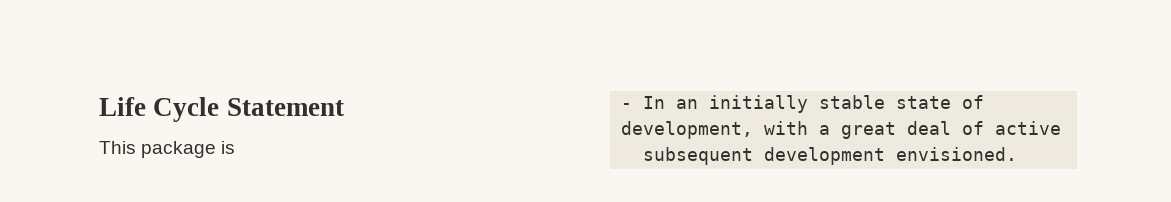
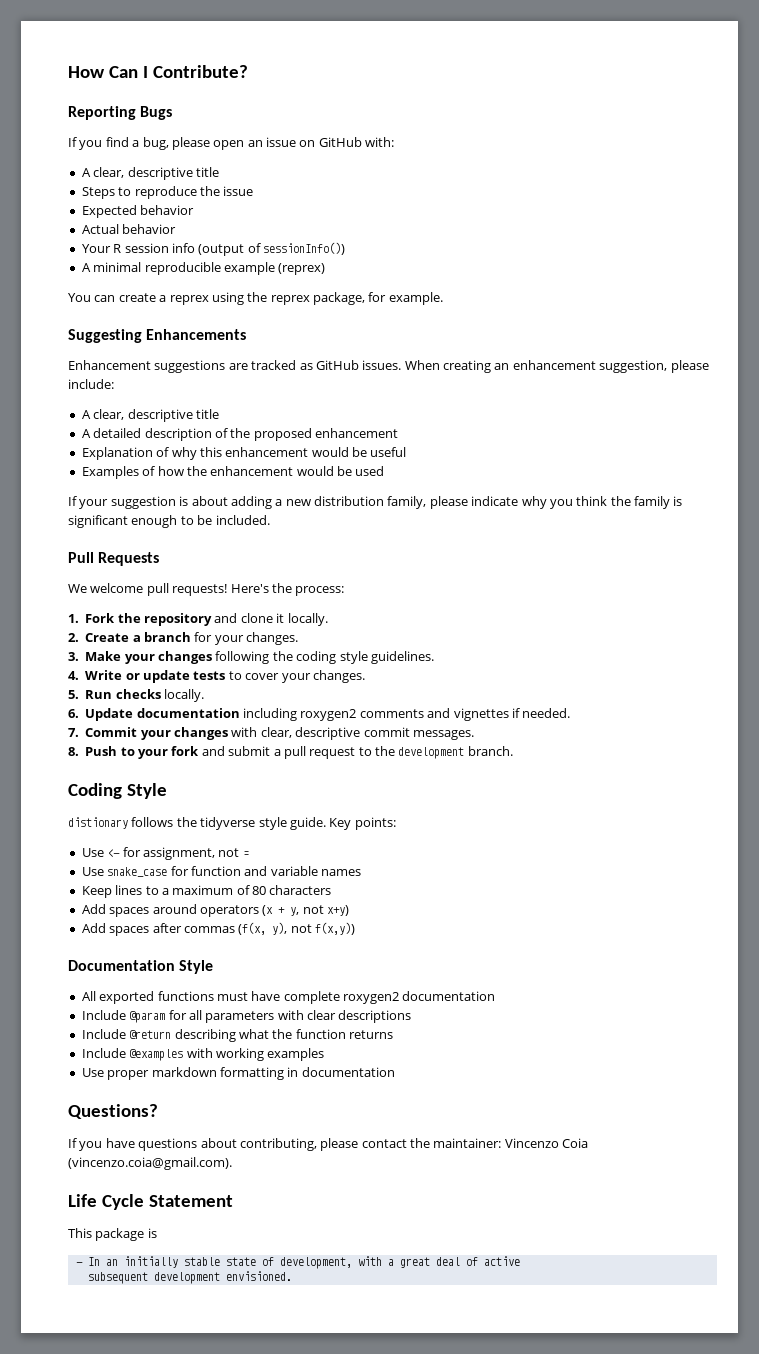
+ How Can I Contribute?
+ Reporting Bugs
+ If you find a bug, please open an issue on GitHub with:
+ A clear, descriptive title
+ Steps to reproduce the issue
+ Expected behavior
+ Actual behavior
+ Your R session info (output of sessionInfo())
+ A minimal reproducible example (reprex)
+ You can create a reprex using the reprex package, for example.
+ Suggesting Enhancements
+ Enhancement suggestions are tracked as GitHub issues. When creating an enhancement suggestion, please include:
+ A clear, descriptive title
+ A detailed description of the proposed enhancement
+ Explanation of why this enhancement would be useful
+ Examples of how the enhancement would be used
+ If your suggestion is about adding a new distribution family, please indicate why you think the family is significant enough to be included.
+ Pull Requests
+ We welcome pull requests! Here's the process:
+ 1. Fork the repository and clone it locally.
+ 2. Create a branch for your changes.
+ 3. Make your changes following the coding style guidelines.
+ 4. Write or update tests to cover your changes.
+ 5. Run checks locally.
+ 6. Update documentation including roxygen2 comments and vignettes if needed.
+ 7. Commit your changes with clear, descriptive commit messages.
+ 8. Push to your fork and submit a pull request to the development branch.
+ Coding Style
+ distionary follows the tidyverse style guide. Key points:
+ Use <- for assignment, not =
+ Use snake_case for function and variable names
+ Keep lines to a maximum of 80 characters
+ Add spaces around operators (x + y, not x+y)
+ Add spaces after commas (f(x, y), not f(x,y))
+ Documentation Style
+ All exported functions must have complete roxygen2 documentation
+ Include @param for all parameters with clear descriptions
+ Include @return describing what the function returns
+ Include @examples with working examples
+ Use proper markdown formatting in documentation
+ Questions?
+ If you have questions about contributing, please contact the maintainer: Vincenzo Coia (vincenzo.coia@gmail.com).

